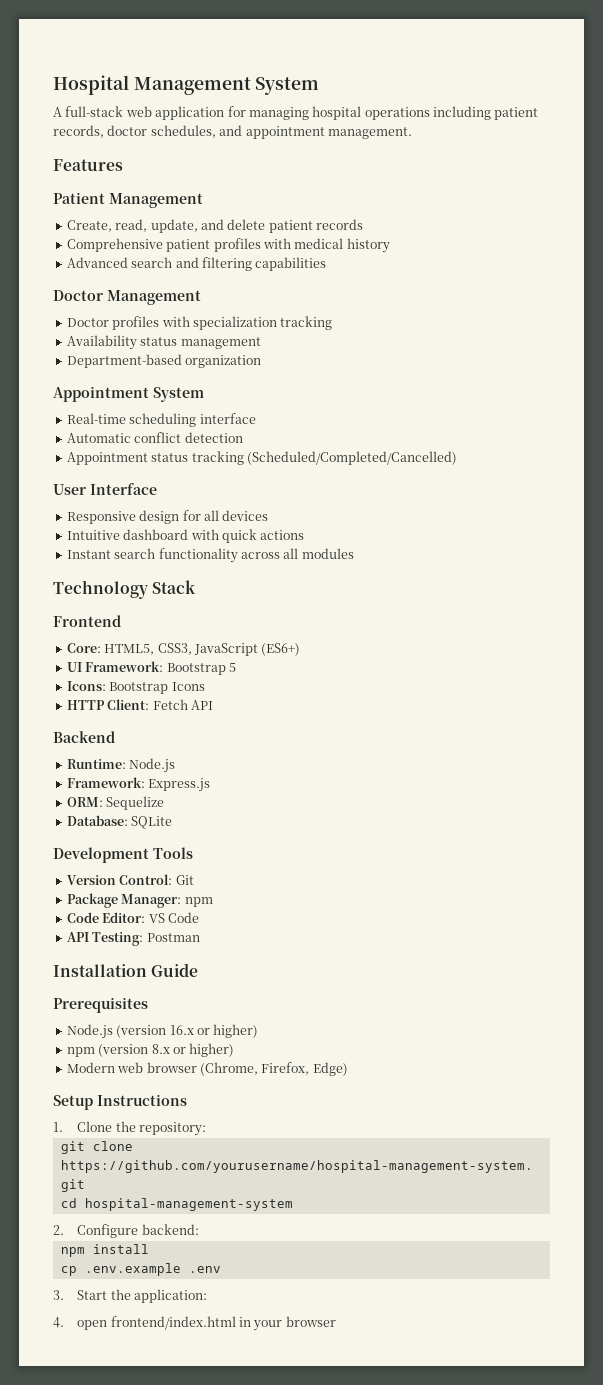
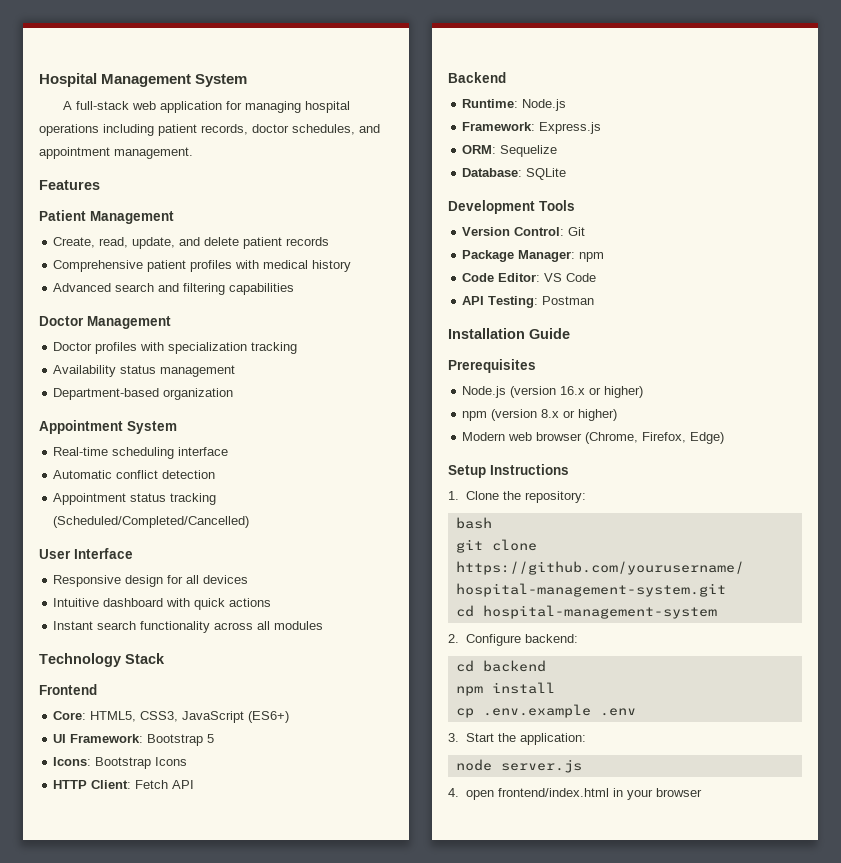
+ bash
+ cd backend
+ node server.js

